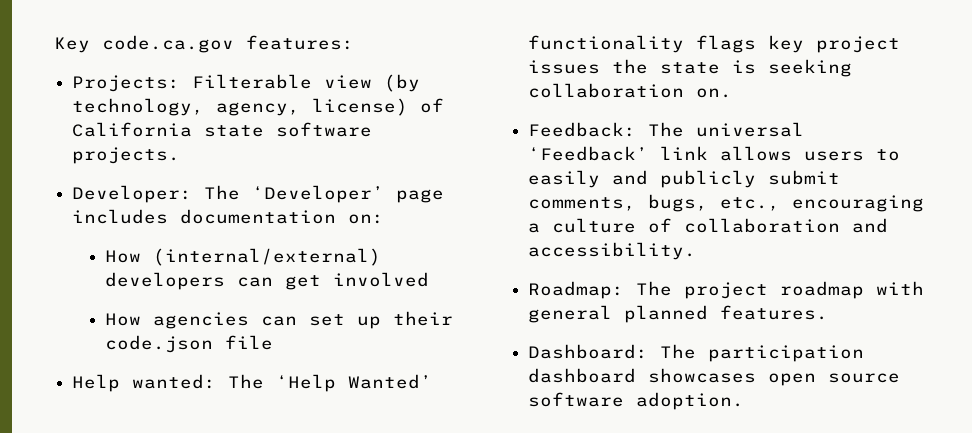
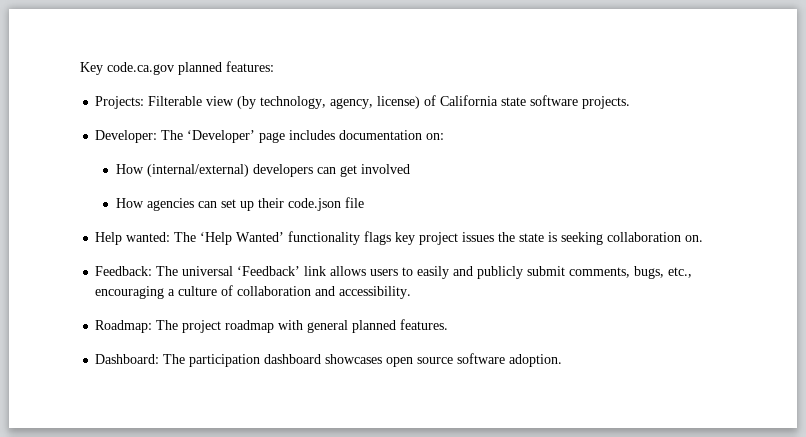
- Key code.ca.gov features:
+ Key code.ca.gov planned features:

